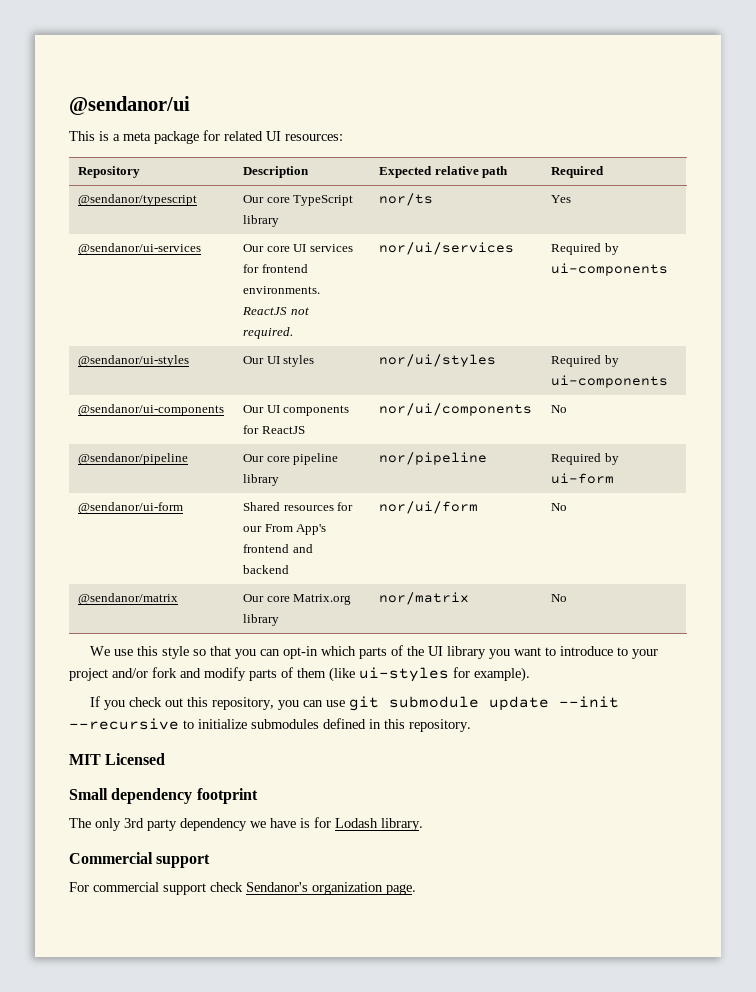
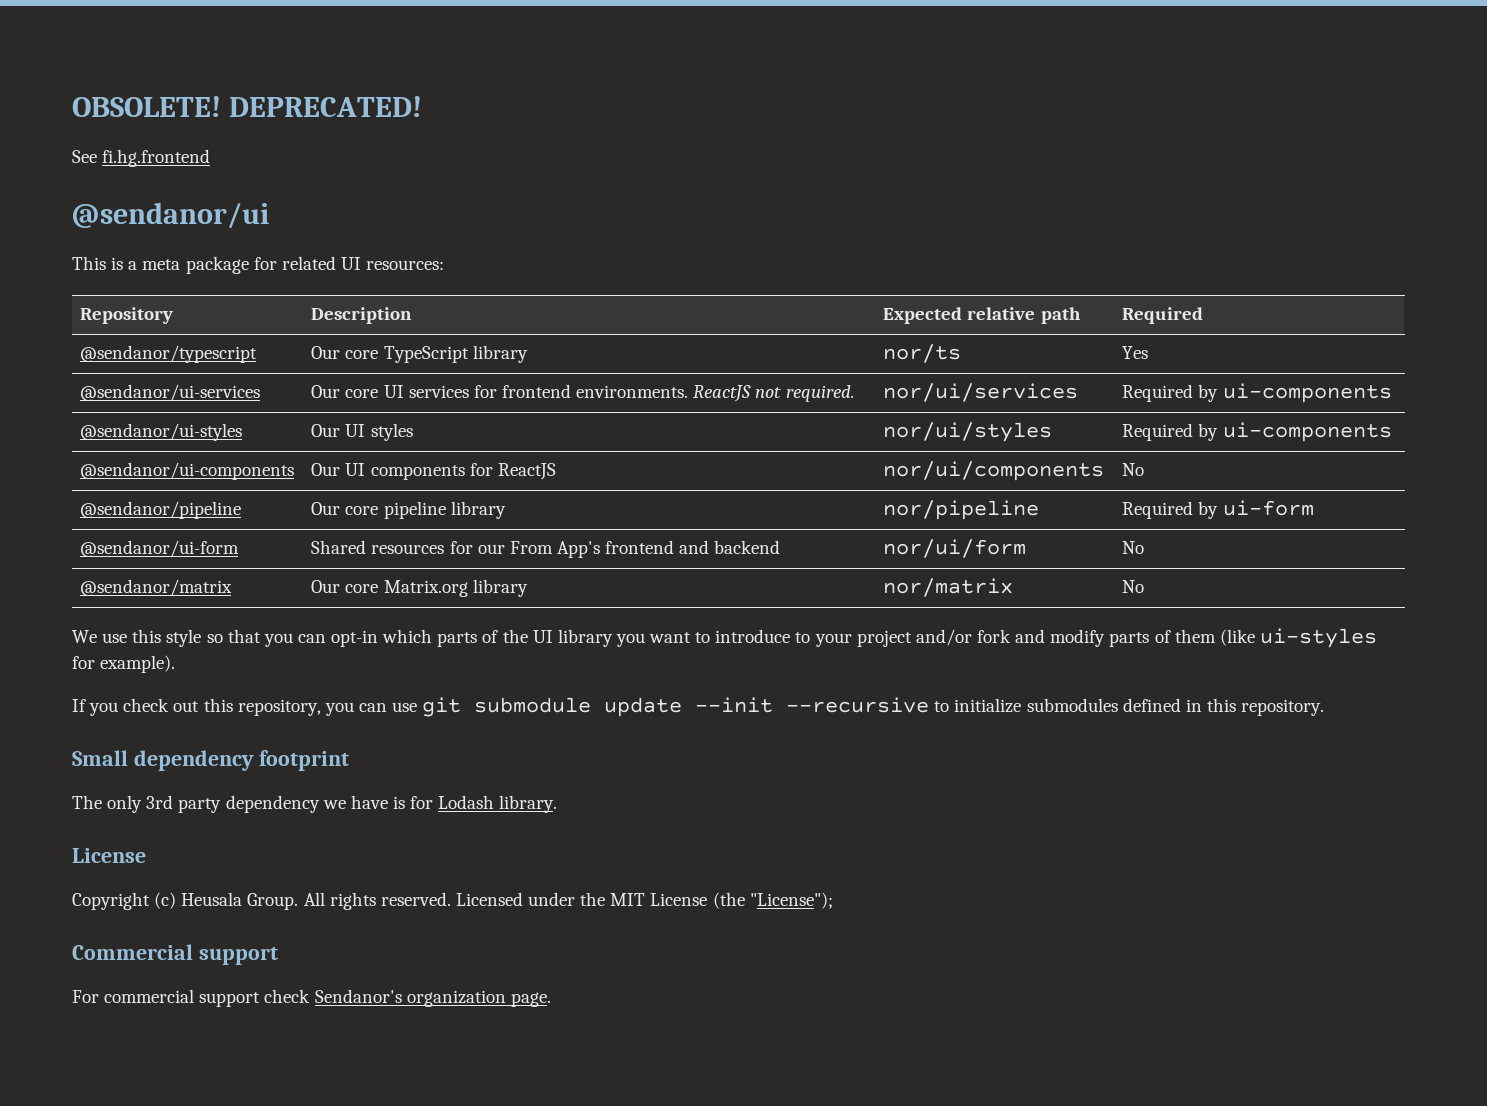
+ OBSOLETE! DEPRECATED!
+ See fi.hg.frontend
- MIT Licensed
  The only 3rd party dependency we have is for Lodash library.
+ License
+ Copyright (c) Heusala Group. All rights reserved. Licensed under the MIT License (the "License");

